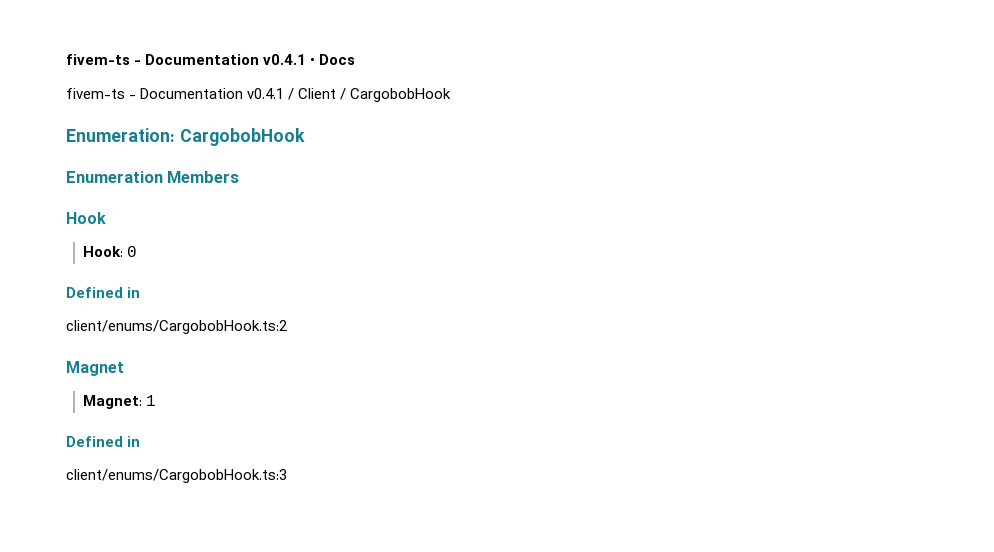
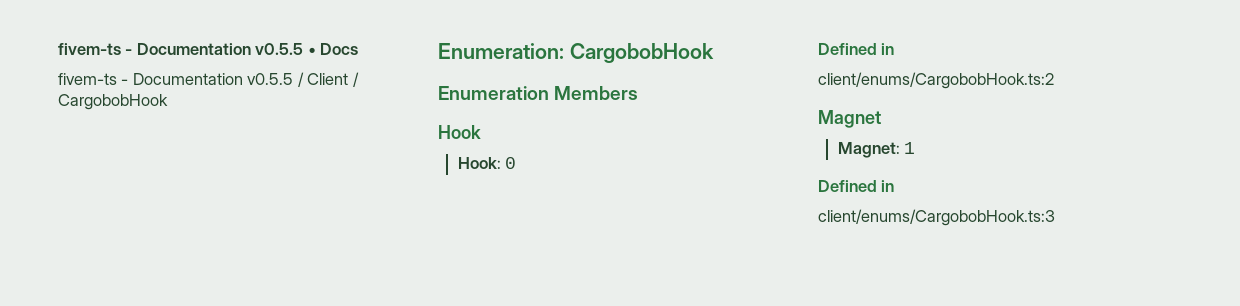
- fivem-ts - Documentation v0.4.1 • Docs
+ fivem-ts - Documentation v0.5.5 • Docs
- fivem-ts - Documentation v0.4.1 / Client / CargobobHook
+ fivem-ts - Documentation v0.5.5 / Client / CargobobHook

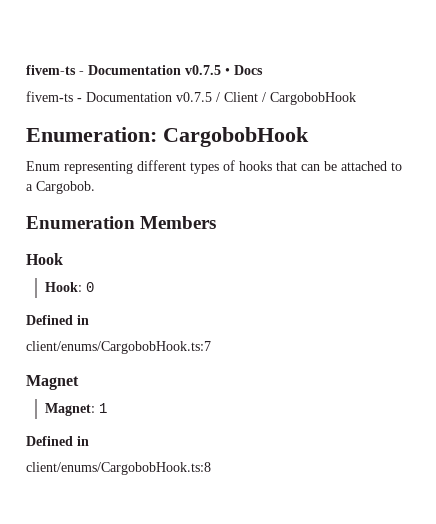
- fivem-ts - Documentation v0.5.5 • Docs
+ fivem-ts - Documentation v0.7.5 • Docs
- fivem-ts - Documentation v0.5.5 / Client / CargobobHook
+ fivem-ts - Documentation v0.7.5 / Client / CargobobHook
+ Enum representing different types of hooks that can be attached to a Cargobob.
- client/enums/CargobobHook.ts:2
+ client/enums/CargobobHook.ts:7
- client/enums/CargobobHook.ts:3
+ client/enums/CargobobHook.ts:8

